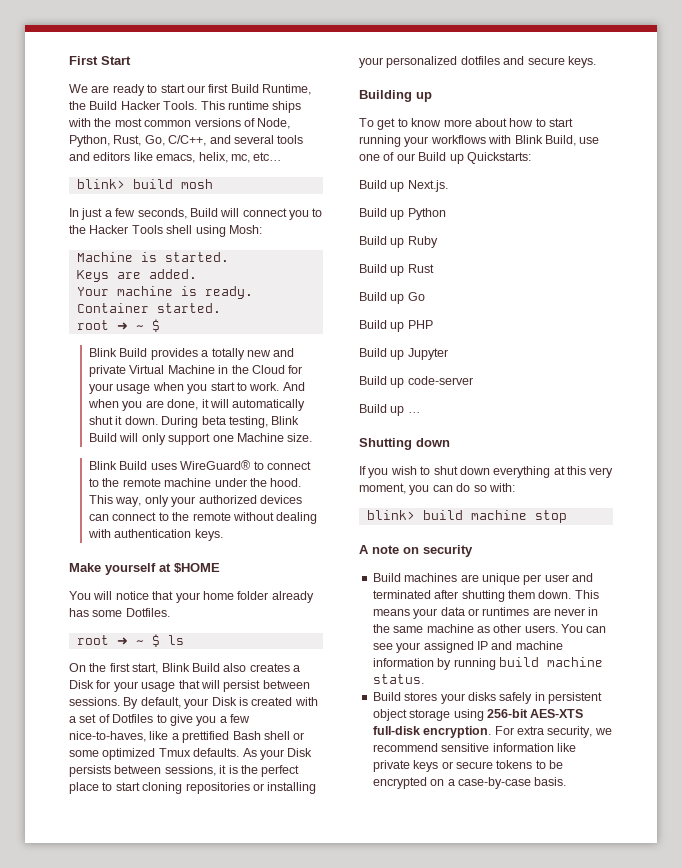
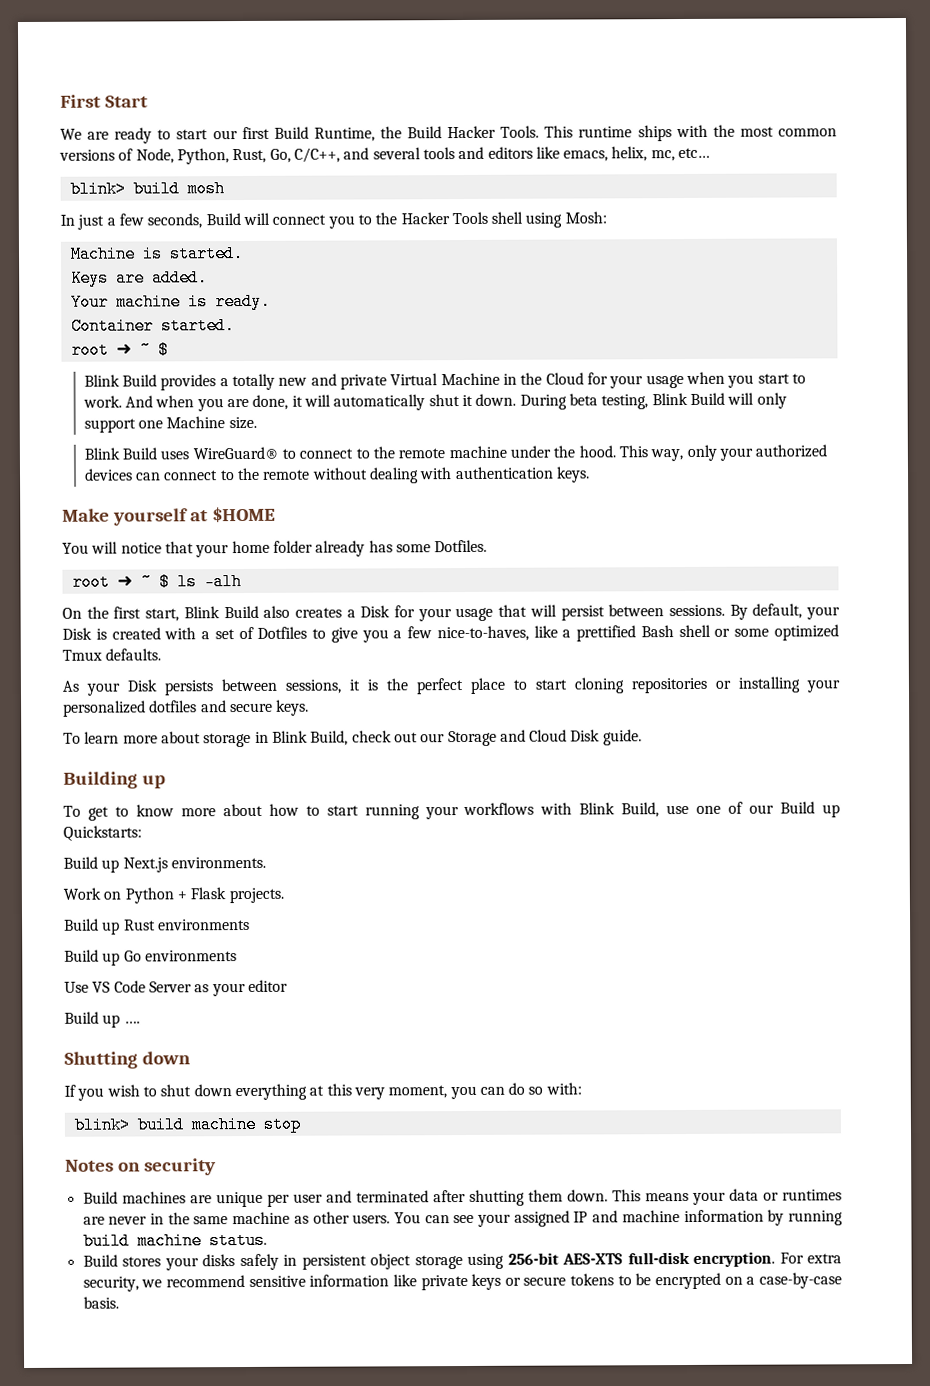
- root ➜ ~ $ ls
+ root ➜ ~ $ ls -alh
- By default, your Disk is created with a set of Dotfiles to give you a few nice-to-haves, like a prettified Bash shell or some optimized Tmux defaults. As your Disk persists between sessions, it is the perfect place to start cloning repositories or installing your personalized dotfiles and secure keys.
+ By default, your Disk is created with a set of Dotfiles to give you a few nice-to-haves, like a prettified Bash shell or some optimized Tmux defaults.
+ As your Disk persists between sessions, it is the perfect place to start cloning repositories or installing your personalized dotfiles and secure keys.
+ To learn more about storage in Blink Build, check out our Storage and Cloud Disk guide.
- Build up Next.js.
- Build up Python
- Build up Ruby
+ Build up Next.js environments.
+ Work on Python + Flask projects.
- Build up Rust
+ Build up Rust environments
- Build up Go
- Build up PHP
- Build up Jupyter
- Build up code-server
- Build up …
+ Build up Go environments
+ Use VS Code Server as your editor
+ Build up ….
- A note on security
+ Notes on security

